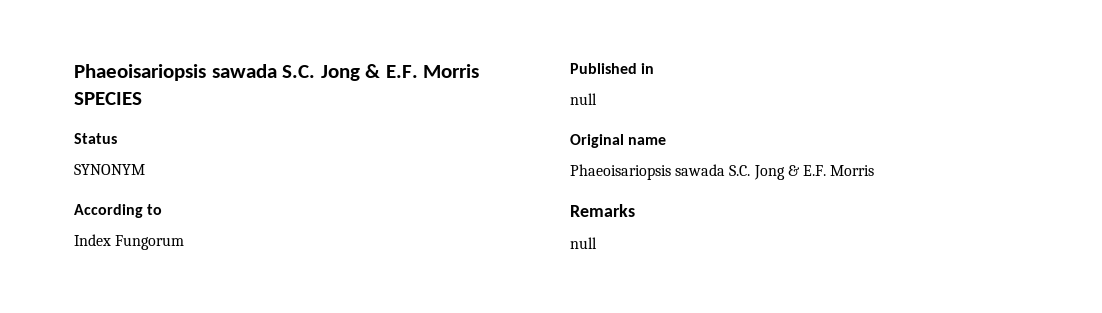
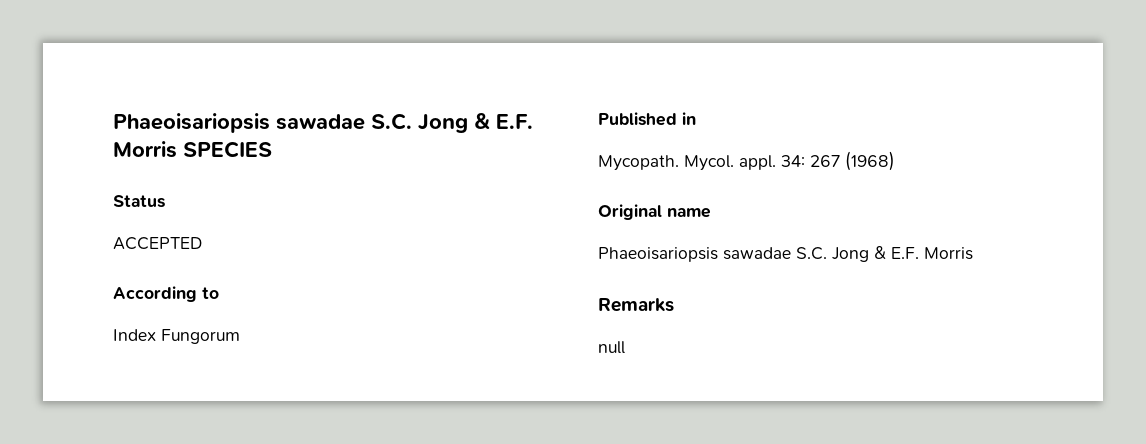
- Phaeoisariopsis sawada S.C. Jong & E.F. Morris SPECIES
+ Phaeoisariopsis sawadae S.C. Jong & E.F. Morris SPECIES
- SYNONYM
+ ACCEPTED
  Published in
- null
+ Mycopath. Mycol. appl. 34: 267 (1968)
  Original name
- Phaeoisariopsis sawada S.C. Jong & E.F. Morris
+ Phaeoisariopsis sawadae S.C. Jong & E.F. Morris

